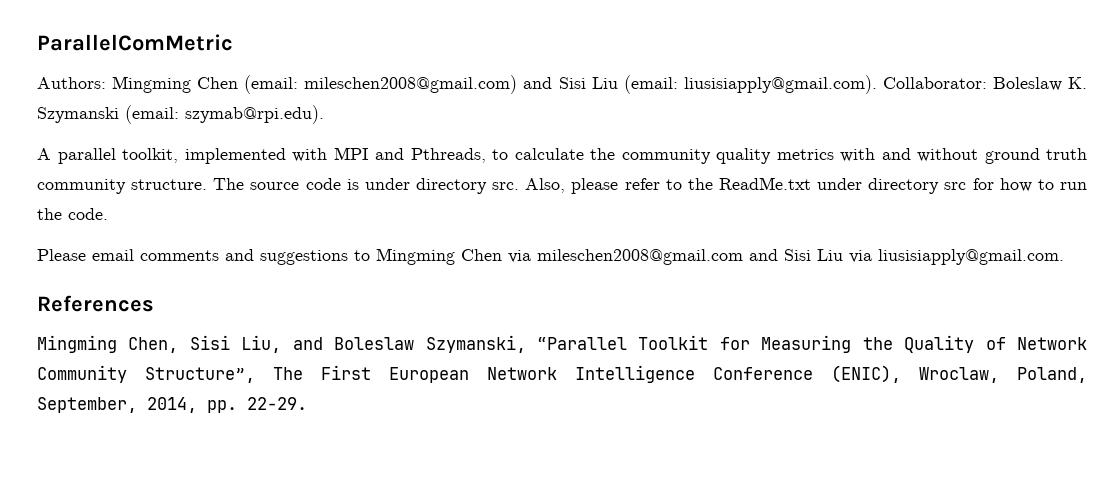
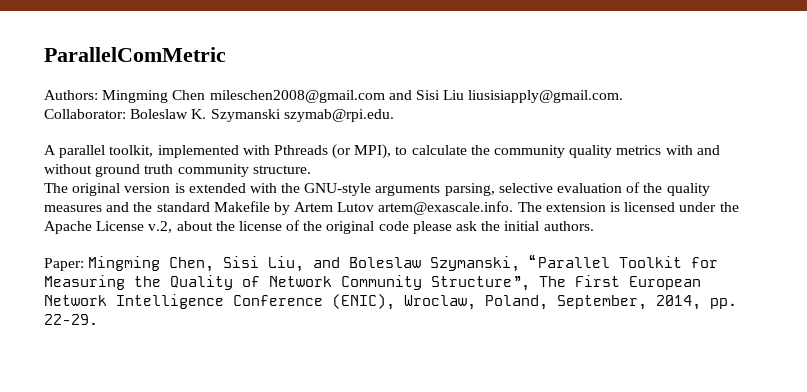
- Authors: Mingming Chen (email: mileschen2008@gmail.com) and Sisi Liu (email: liusisiapply@gmail.com). Collaborator: Boleslaw K. Szymanski (email: szymab@rpi.edu).
+ Authors: Mingming Chen mileschen2008@gmail.com and Sisi Liu liusisiapply@gmail.com.
+ Collaborator: Boleslaw K. Szymanski szymab@rpi.edu.
- A parallel toolkit, implemented with MPI and Pthreads, to calculate the community quality metrics with and without ground truth community structure. The source code is under directory src. Also, please refer to the ReadMe.txt under directory src for how to run the code.
- Please email comments and suggestions to Mingming Chen via mileschen2008@gmail.com and Sisi Liu via liusisiapply@gmail.com.
- References
- Mingming Chen, Sisi Liu, and Boleslaw Szymanski, “Parallel Toolkit for Measuring the Quality of Network Community Structure”, The First European Network Intelligence Conference (ENIC), Wroclaw, Poland, September, 2014, pp. 22-29.
+ A parallel toolkit, implemented with Pthreads (or MPI), to calculate the community quality metrics with and without ground truth community structure.
+ The original version is extended with the GNU-style arguments parsing, selective evaluation of the quality measures and the standard Makefile by Artem Lutov artem@exascale.info. The extension is licensed under the Apache License v.2, about the license of the original code please ask the initial authors.
+ Paper: Mingming Chen, Sisi Liu, and Boleslaw Szymanski, “Parallel Toolkit for Measuring the Quality of Network Community Structure”, The First European Network Intelligence Conference (ENIC), Wroclaw, Poland, September, 2014, pp. 22-29.

